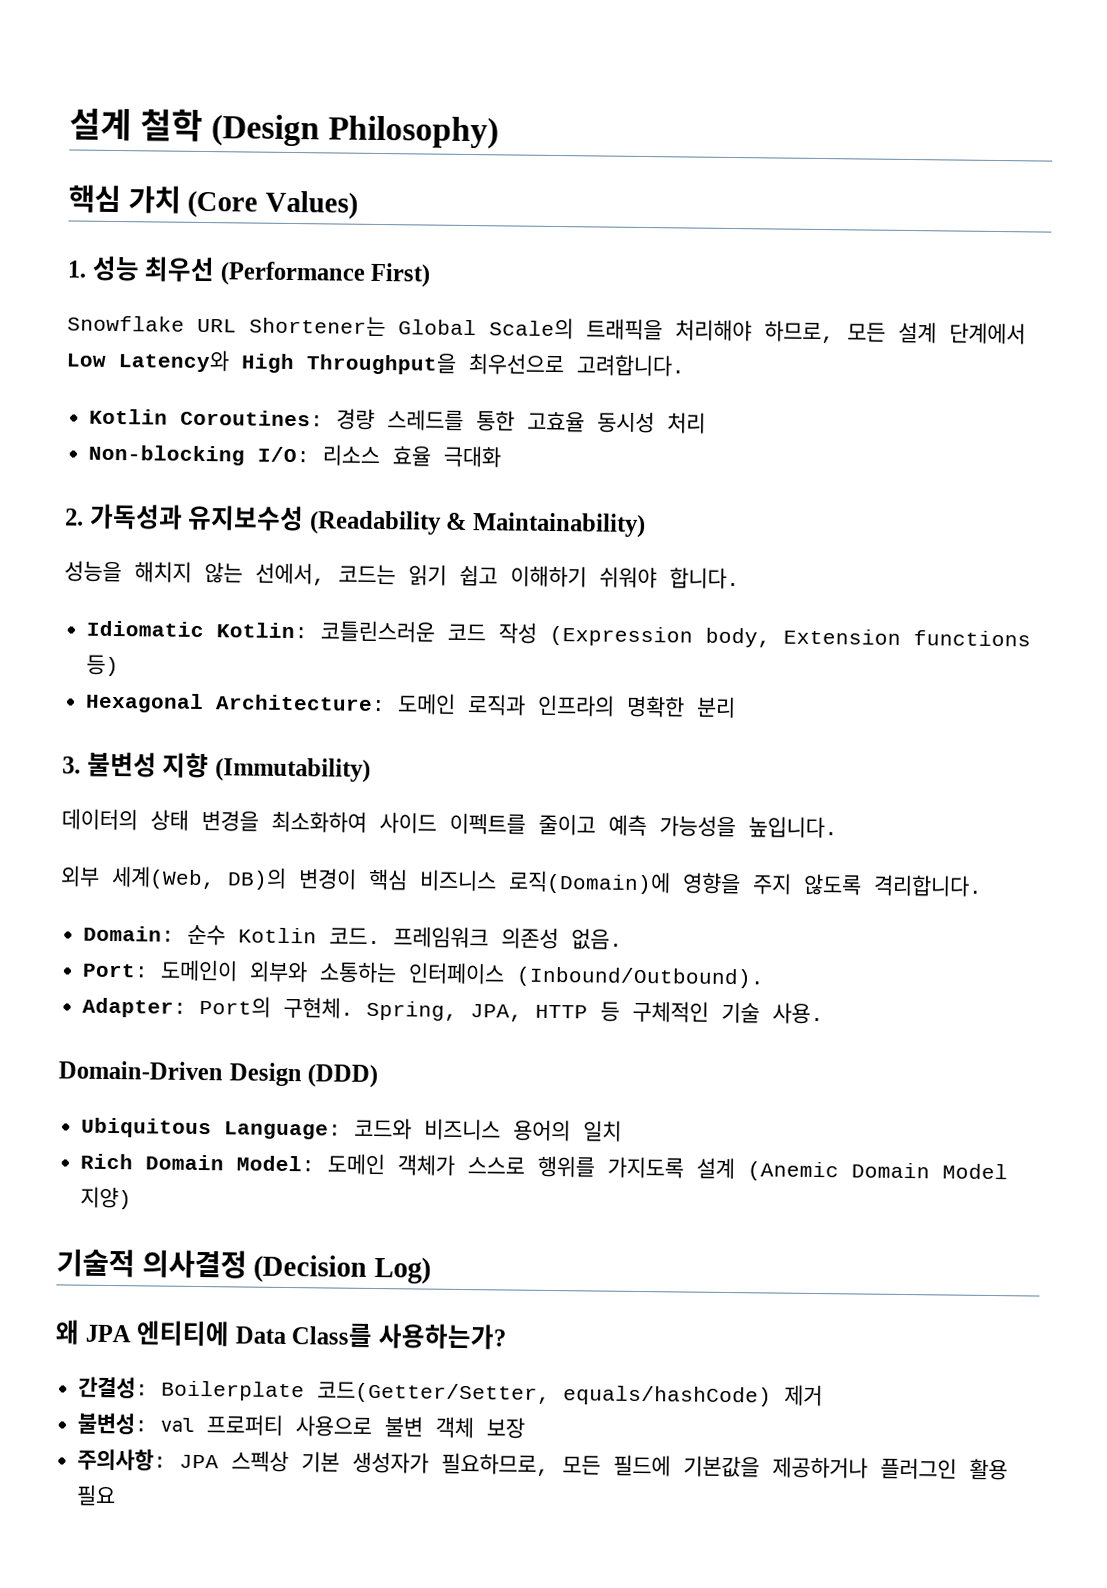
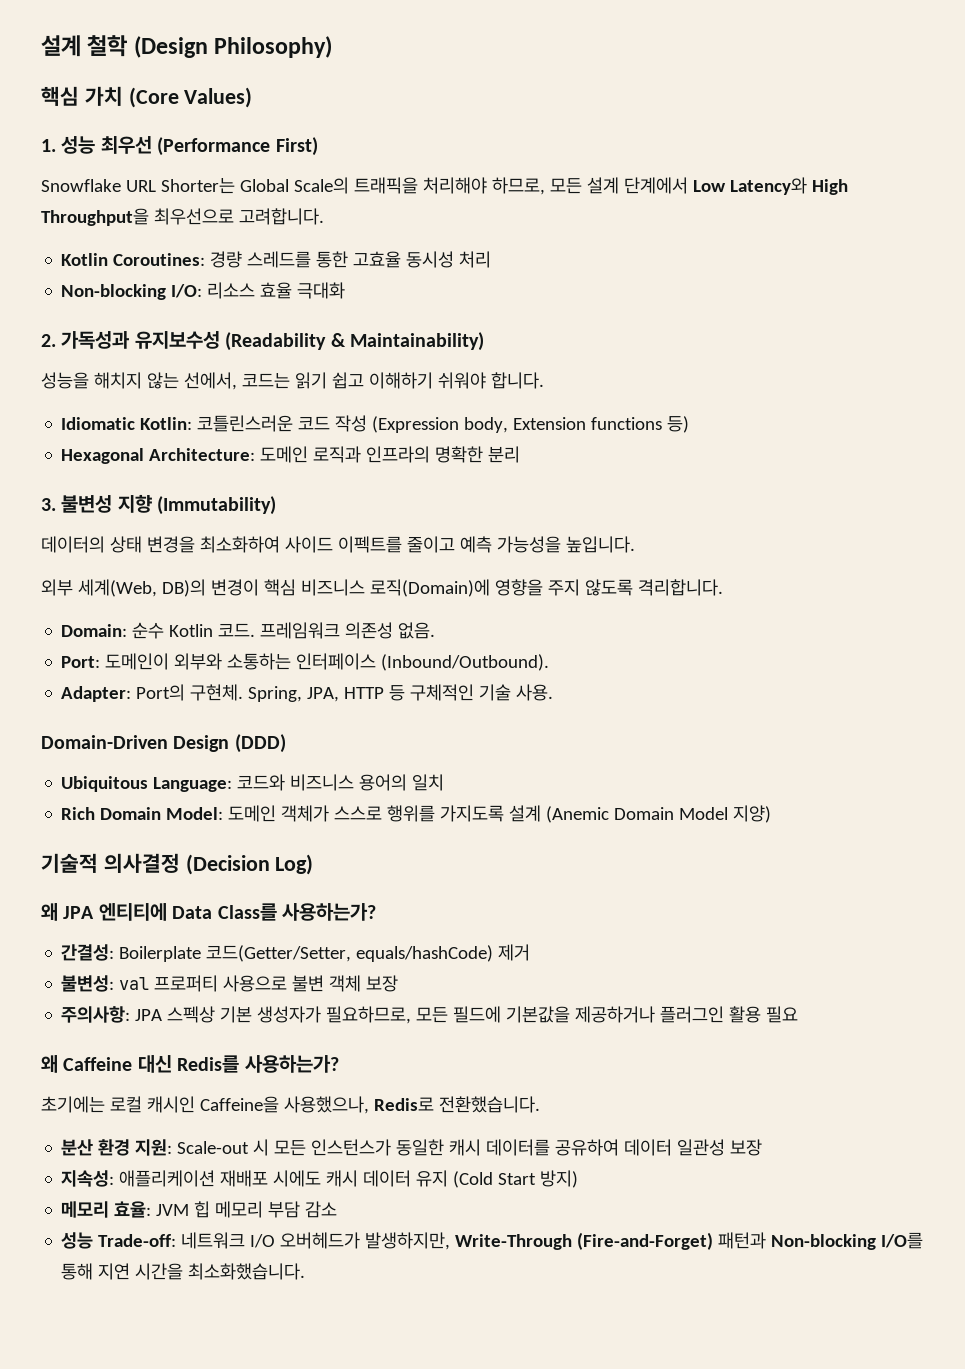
- Snowflake URL Shortener는 Global Scale의 트래픽을 처리해야 하므로, 모든 설계 단계에서 Low Latency와 High Throughput을 최우선으로 고려합니다.
+ Snowflake URL Shorter는 Global Scale의 트래픽을 처리해야 하므로, 모든 설계 단계에서 Low Latency와 High Throughput을 최우선으로 고려합니다.
+ 왜 Caffeine 대신 Redis를 사용하는가?
+ 초기에는 로컬 캐시인 Caffeine을 사용했으나, Redis로 전환했습니다.
+ 분산 환경 지원: Scale-out 시 모든 인스턴스가 동일한 캐시 데이터를 공유하여 데이터 일관성 보장
+ 지속성: 애플리케이션 재배포 시에도 캐시 데이터 유지 (Cold Start 방지)
+ 메모리 효율: JVM 힙 메모리 부담 감소
+ 성능 Trade-off: 네트워크 I/O 오버헤드가 발생하지만, Write-Through (Fire-and-Forget) 패턴과 Non-blocking I/O를 통해 지연 시간을 최소화했습니다.

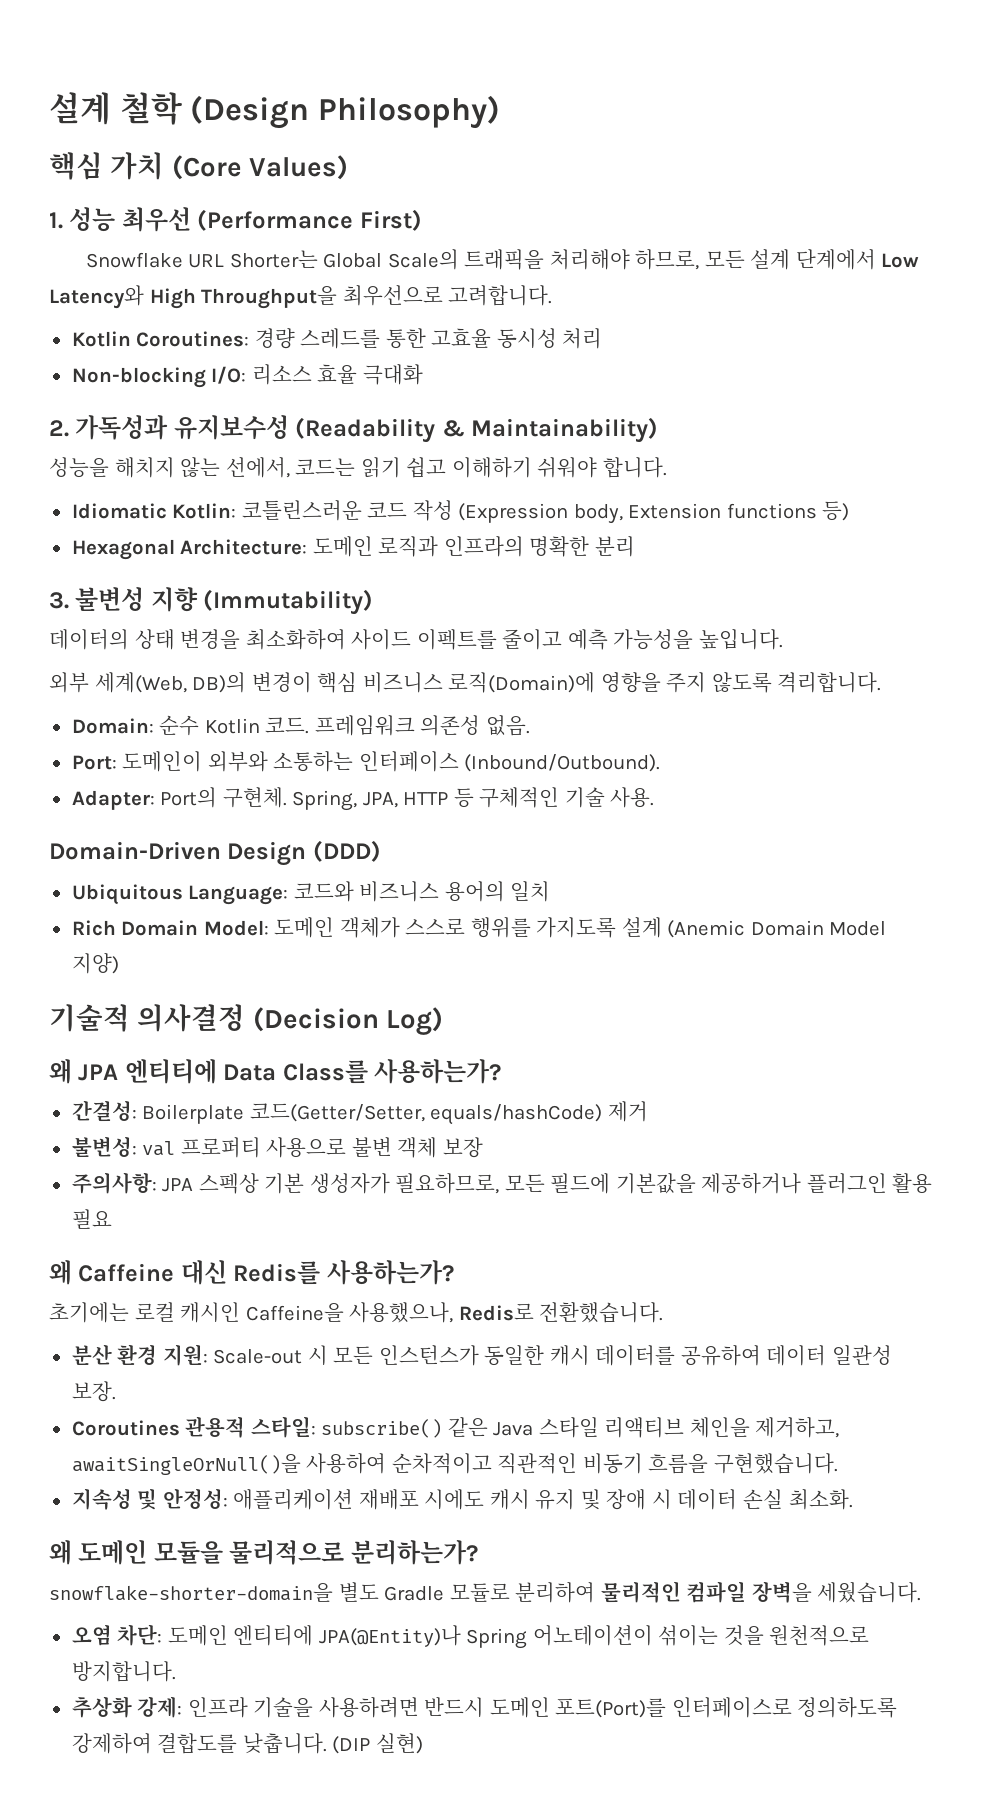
- 분산 환경 지원: Scale-out 시 모든 인스턴스가 동일한 캐시 데이터를 공유하여 데이터 일관성 보장
- 지속성: 애플리케이션 재배포 시에도 캐시 데이터 유지 (Cold Start 방지)
- 메모리 효율: JVM 힙 메모리 부담 감소
- 성능 Trade-off: 네트워크 I/O 오버헤드가 발생하지만, Write-Through (Fire-and-Forget) 패턴과 Non-blocking I/O를 통해 지연 시간을 최소화했습니다.
+ 분산 환경 지원: Scale-out 시 모든 인스턴스가 동일한 캐시 데이터를 공유하여 데이터 일관성 보장.
+ Coroutines 관용적 스타일: subscribe() 같은 Java 스타일 리액티브 체인을 제거하고, awaitSingleOrNull()을 사용하여 순차적이고 직관적인 비동기 흐름을 구현했습니다.
+ 지속성 및 안정성: 애플리케이션 재배포 시에도 캐시 유지 및 장애 시 데이터 손실 최소화.
+ 왜 도메인 모듈을 물리적으로 분리하는가?
+ snowflake-shorter-domain을 별도 Gradle 모듈로 분리하여 물리적인 컴파일 장벽을 세웠습니다.
+ 오염 차단: 도메인 엔티티에 JPA(@Entity)나 Spring 어노테이션이 섞이는 것을 원천적으로 방지합니다.
+ 추상화 강제: 인프라 기술을 사용하려면 반드시 도메인 포트(Port)를 인터페이스로 정의하도록 강제하여 결합도를 낮춥니다. (DIP 실현)

